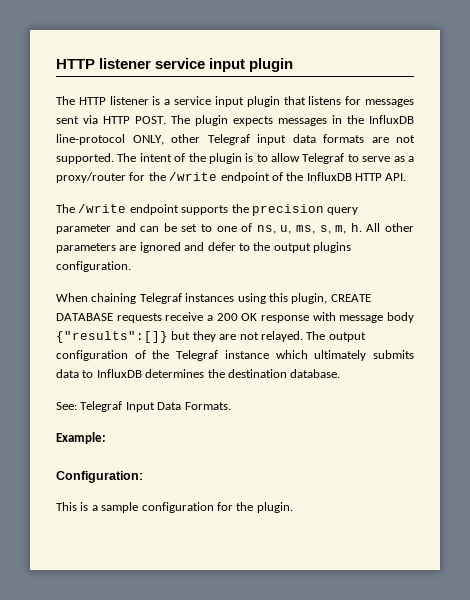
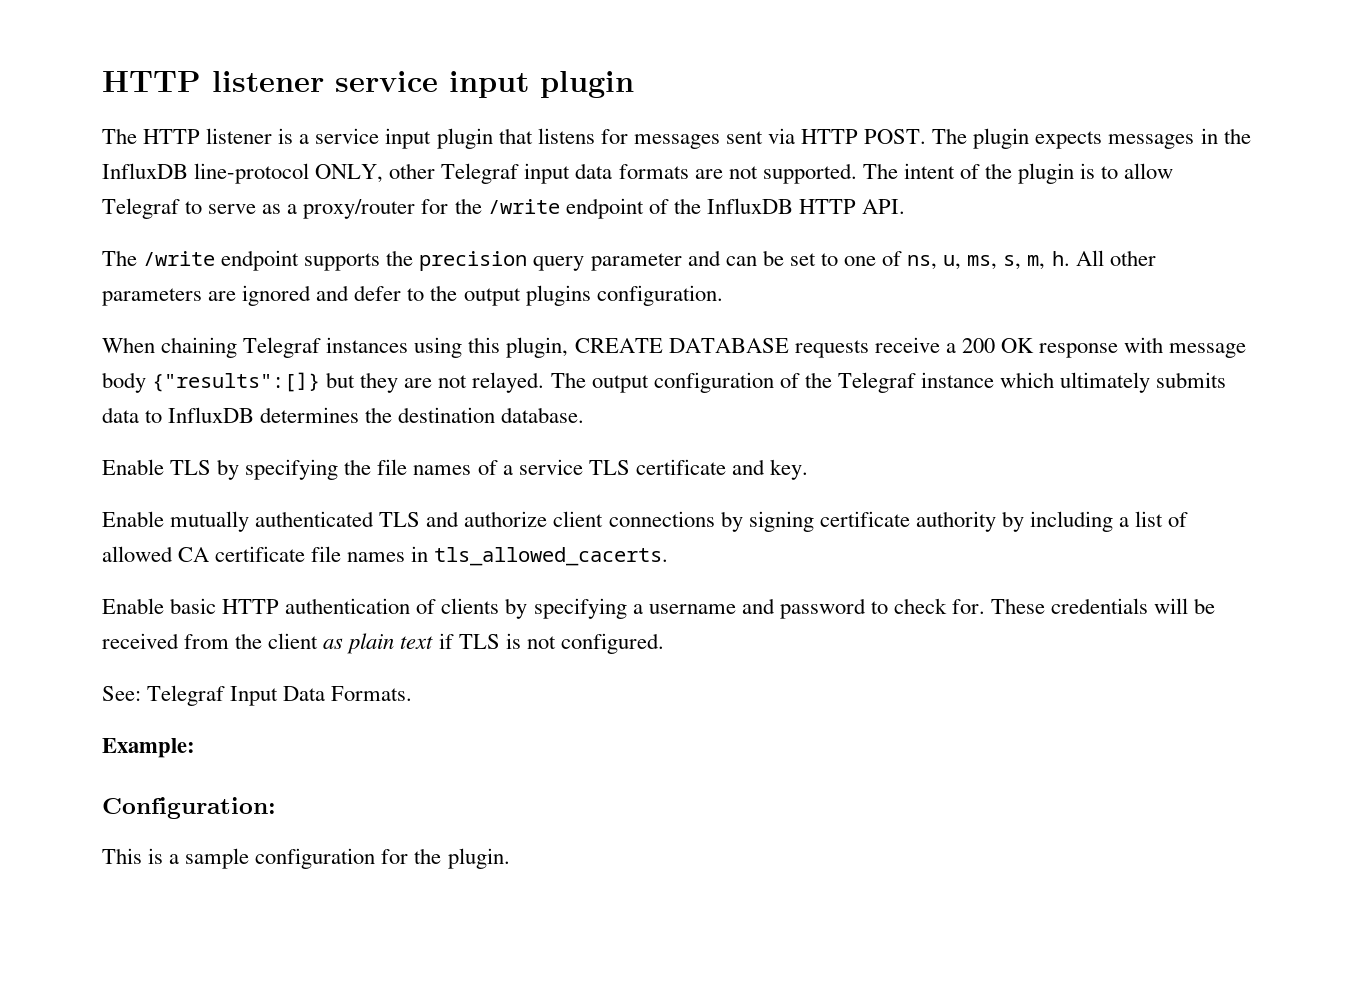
+ Enable TLS by specifying the file names of a service TLS certificate and key.
+ Enable mutually authenticated TLS and authorize client connections by signing certificate authority by including a list of allowed CA certificate file names in tls_allowed_cacerts.
+ Enable basic HTTP authentication of clients by specifying a username and password to check for. These credentials will be received from the client as plain text if TLS is not configured.

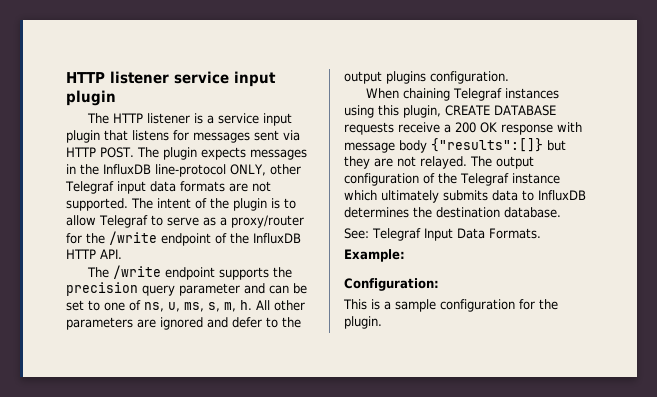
- Enable TLS by specifying the file names of a service TLS certificate and key.
- Enable mutually authenticated TLS and authorize client connections by signing certificate authority by including a list of allowed CA certificate file names in tls_allowed_cacerts.
- Enable basic HTTP authentication of clients by specifying a username and password to check for. These credentials will be received from the client as plain text if TLS is not configured.

